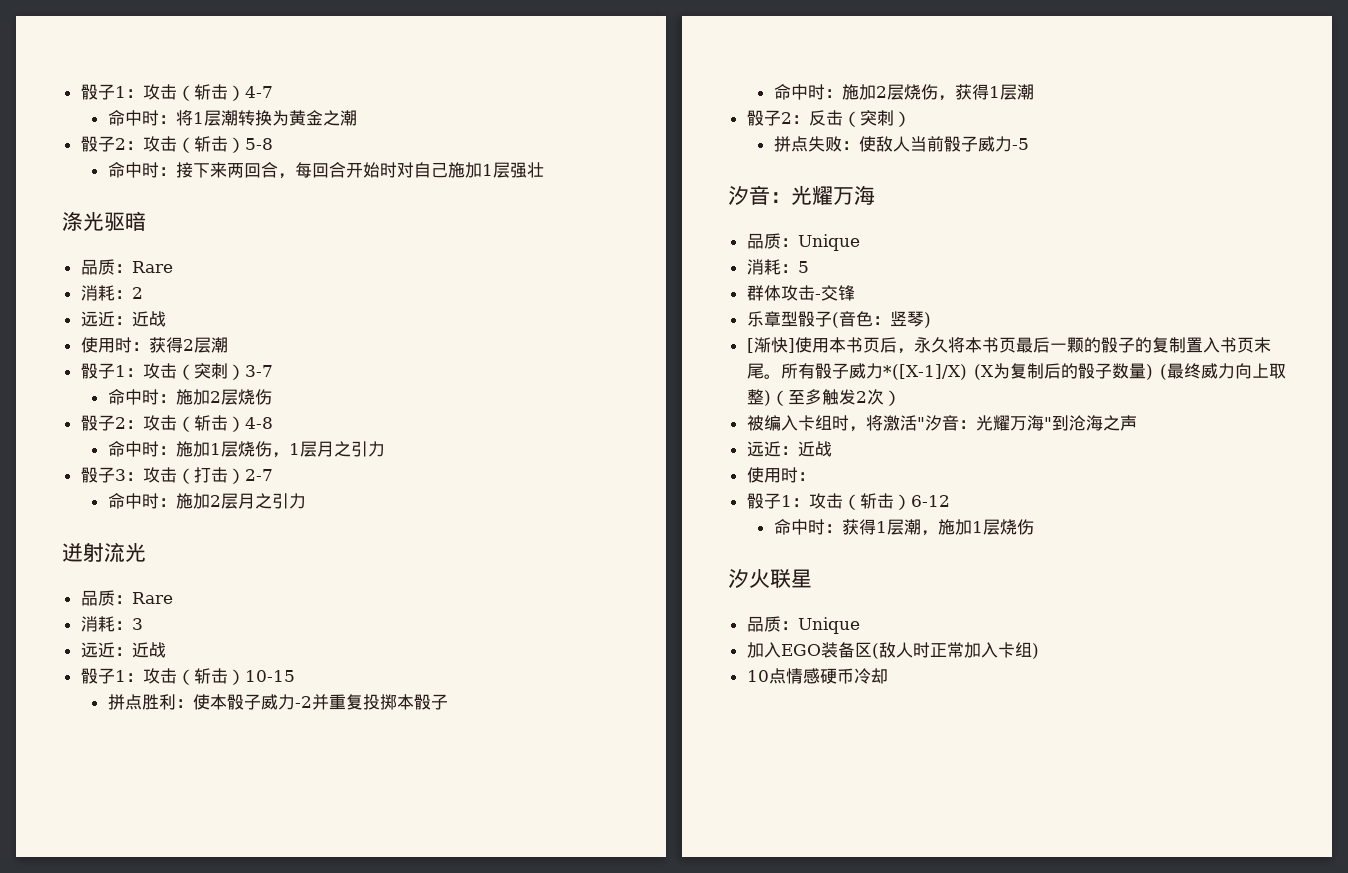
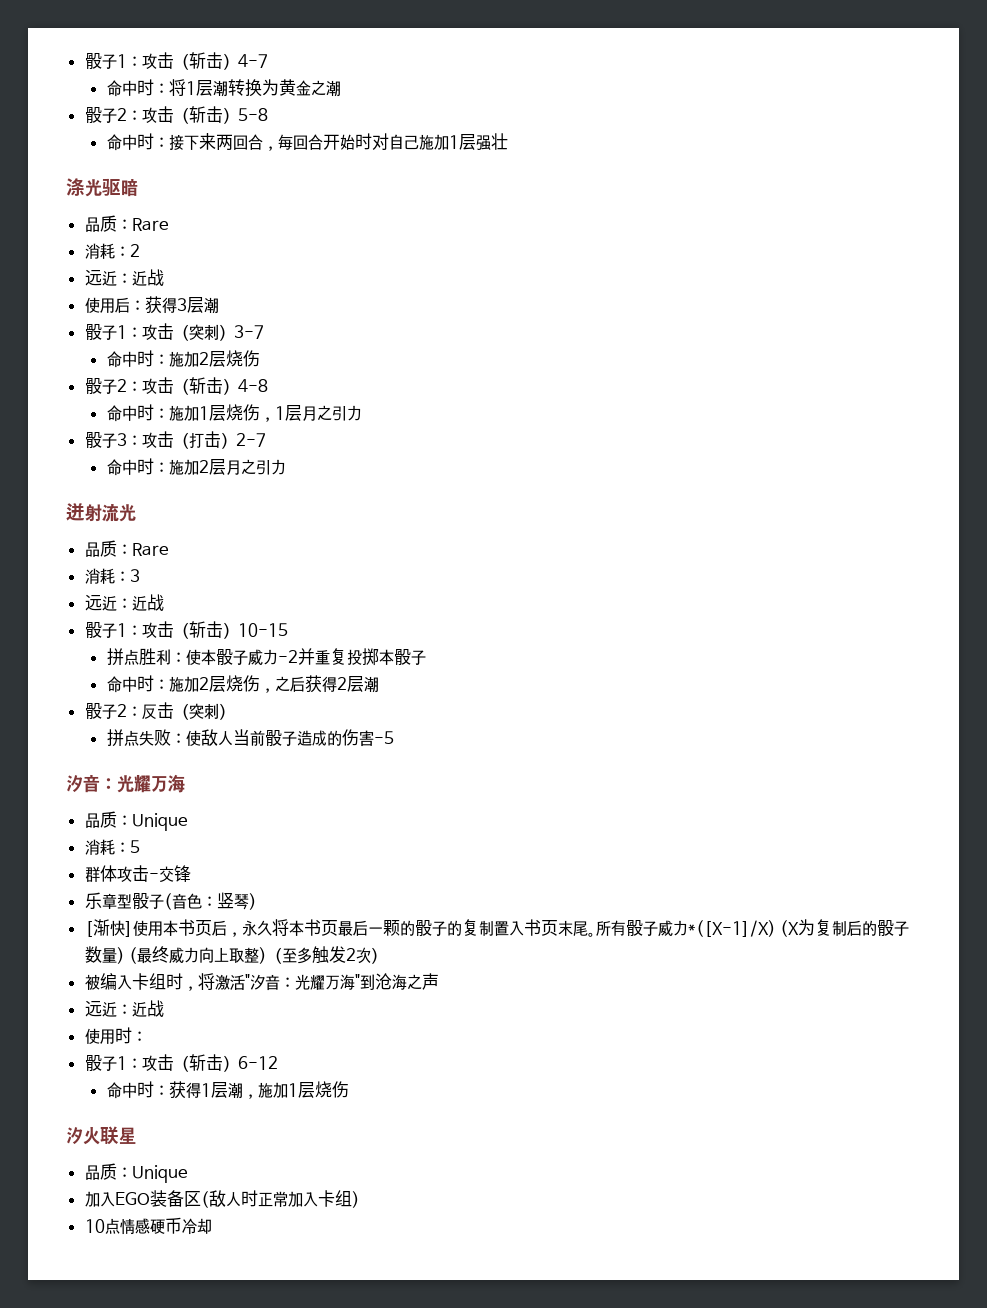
- 使用时：获得2层潮
+ 使用后：获得3层潮
- 命中时：施加2层烧伤，获得1层潮
+ 命中时：施加2层烧伤，之后获得2层潮
- 拼点失败：使敌人当前骰子威力-5
+ 拼点失败：使敌人当前骰子造成的伤害-5

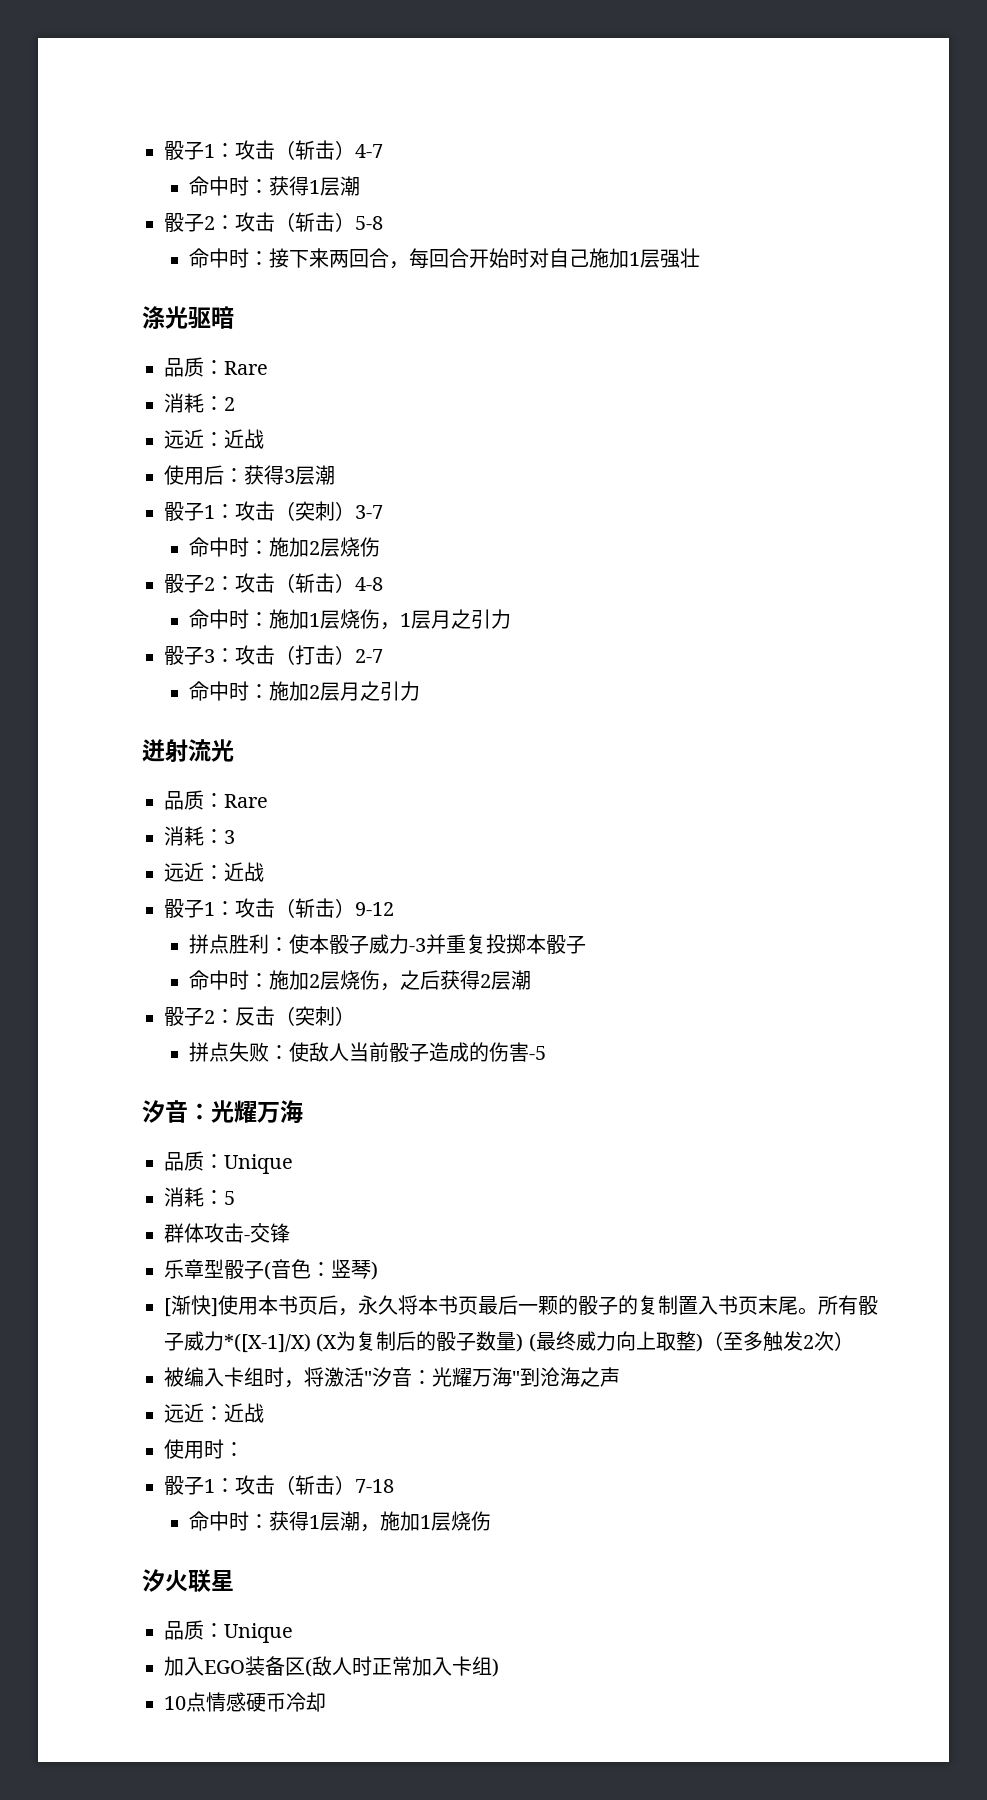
  骰子1：攻击（斩击）4-7
- 命中时：将1层潮转换为黄金之潮
+ 命中时：获得1层潮
- 骰子1：攻击（斩击）10-15
+ 骰子1：攻击（斩击）9-12
- 拼点胜利：使本骰子威力-2并重复投掷本骰子
+ 拼点胜利：使本骰子威力-3并重复投掷本骰子
- 骰子1：攻击（斩击）6-12
+ 骰子1：攻击（斩击）7-18

